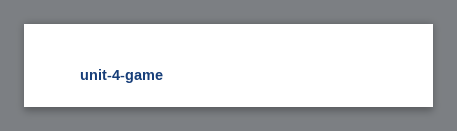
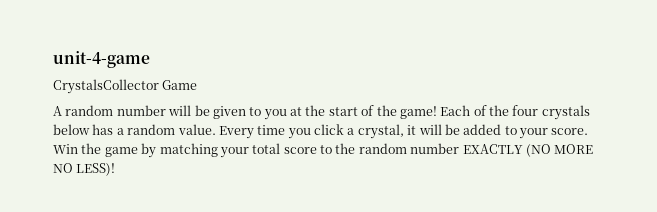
+ CrystalsCollector Game
+ A random number will be given to you at the start of the game! Each of the four crystals below has a random value. Every time you click a crystal, it will be added to your score. Win the game by matching your total score to the random number EXACTLY (NO MORE NO LESS)!

